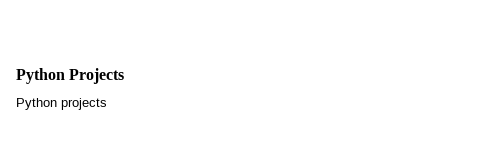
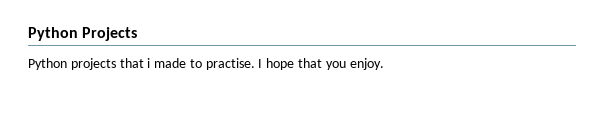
- Python projects
+ Python projects that i made to practise. I hope that you enjoy.

